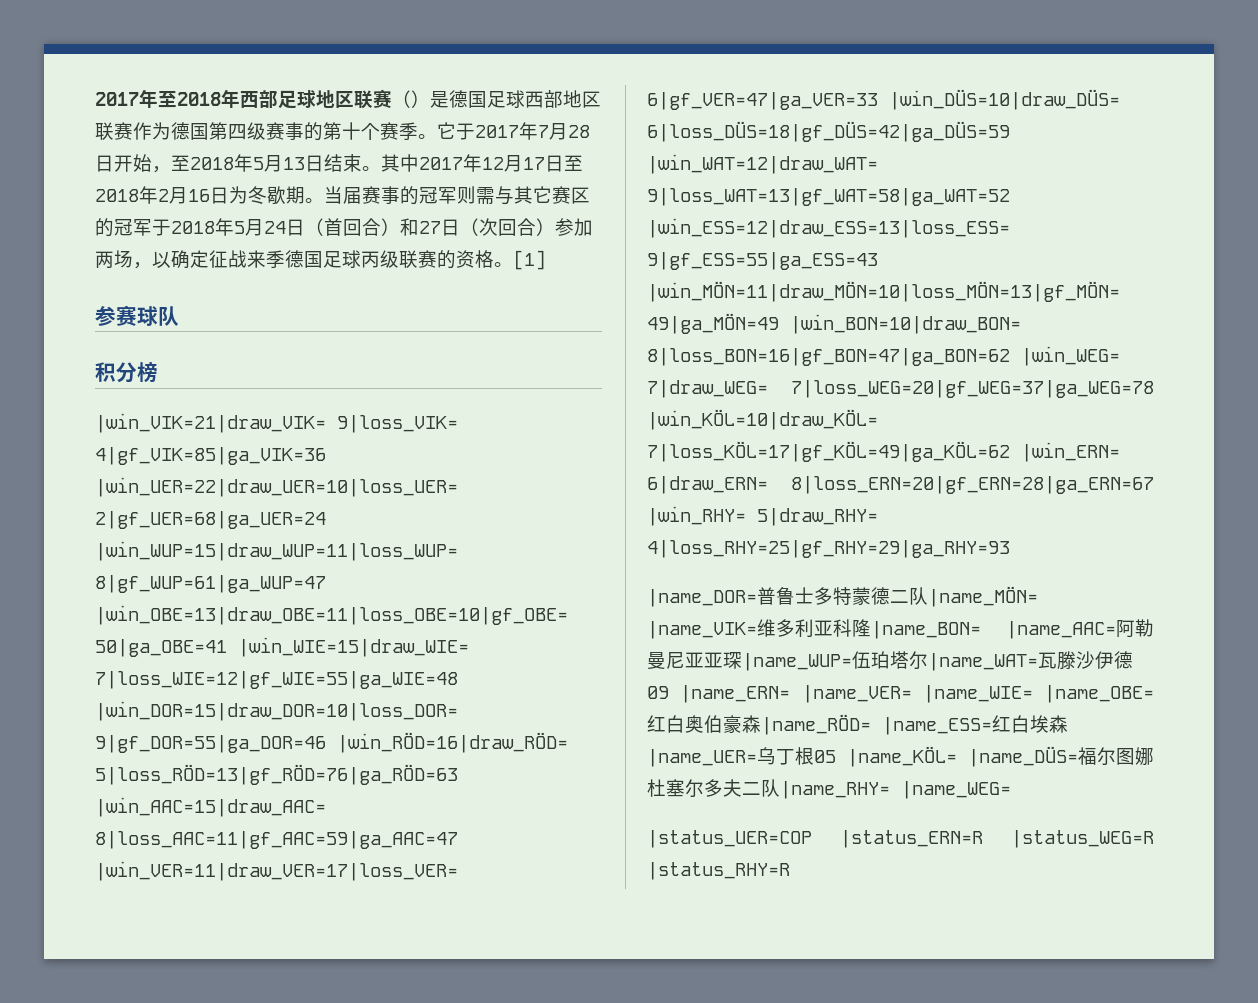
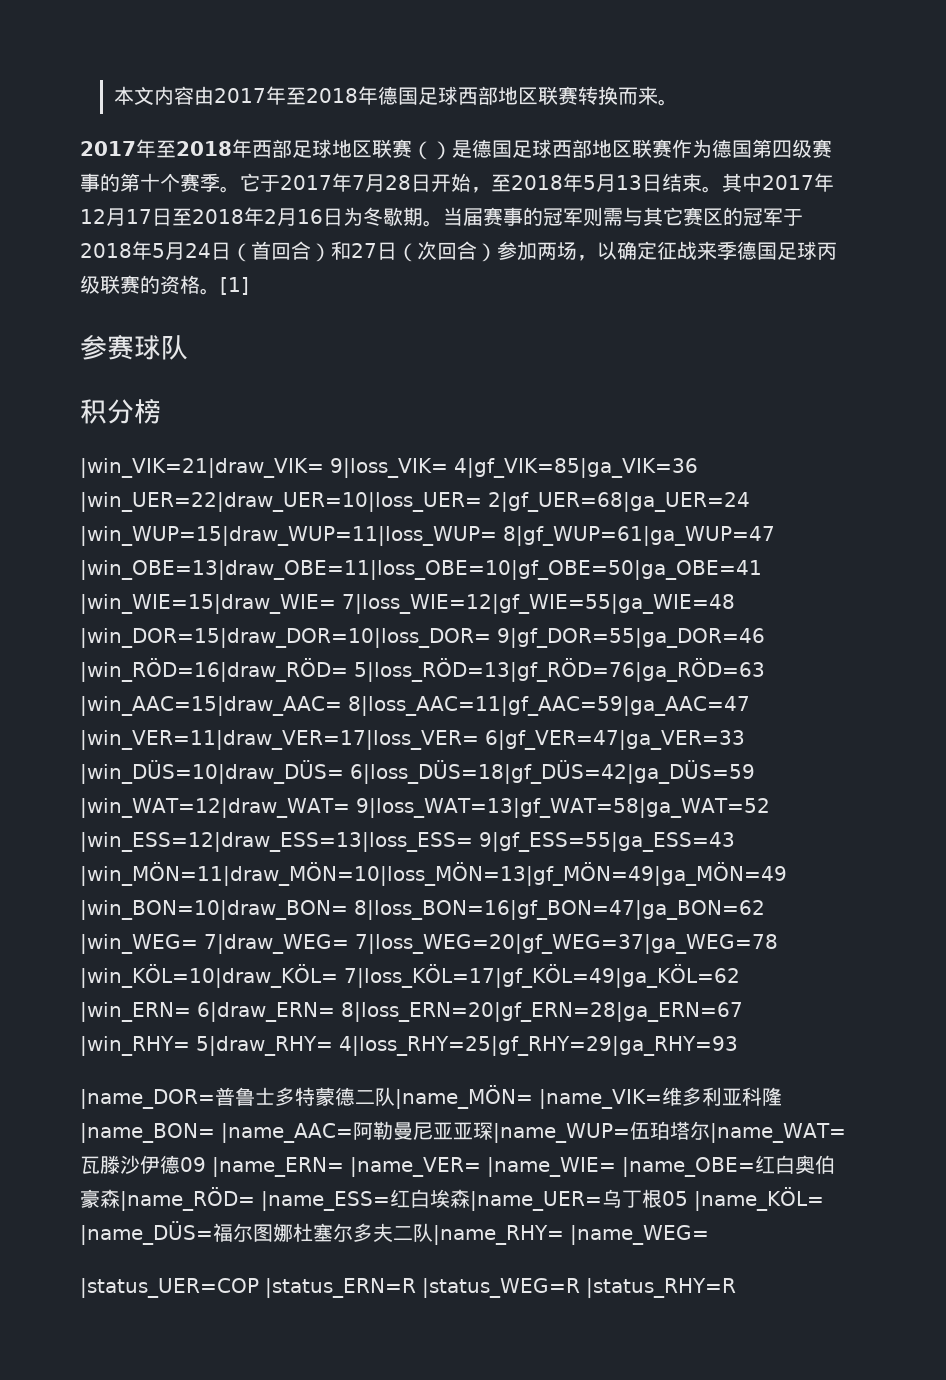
+ 本文内容由2017年至2018年德国足球西部地区联赛转换而来。

